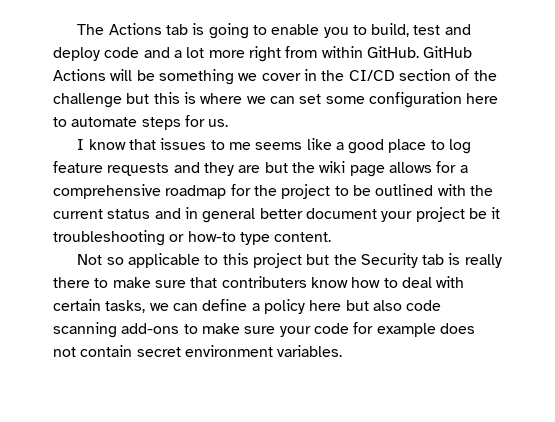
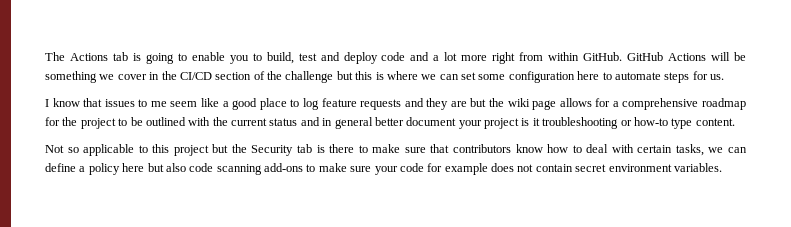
- I know that issues to me seems like a good place to log feature requests and they are but the wiki page allows for a comprehensive roadmap for the project to be outlined with the current status and in general better document your project be it troubleshooting or how-to type content.
+ I know that issues to me seem like a good place to log feature requests and they are but the wiki page allows for a comprehensive roadmap for the project to be outlined with the current status and in general better document your project is it troubleshooting or how-to type content.
- Not so applicable to this project but the Security tab is really there to make sure that contributers know how to deal with certain tasks, we can define a policy here but also code scanning add-ons to make sure your code for example does not contain secret environment variables.
+ Not so applicable to this project but the Security tab is there to make sure that contributors know how to deal with certain tasks, we can define a policy here but also code scanning add-ons to make sure your code for example does not contain secret environment variables.

